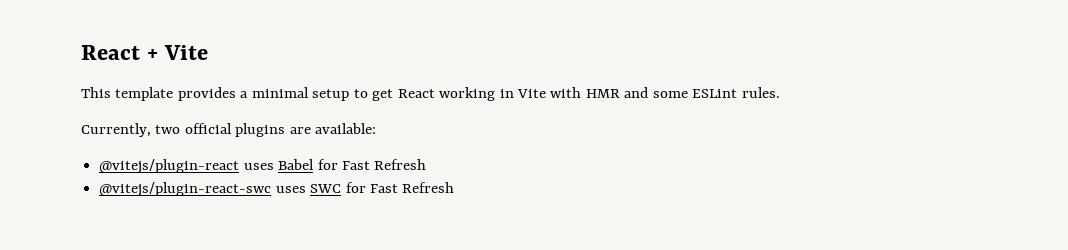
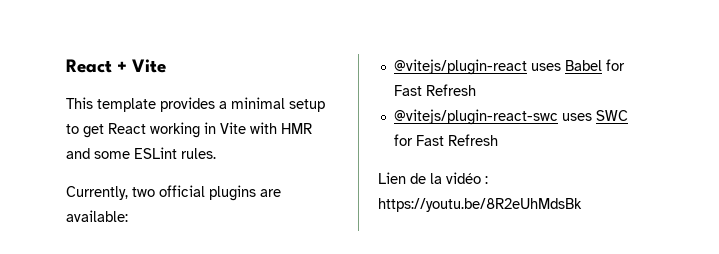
+ Lien de la vidéo : https://youtu.be/8R2eUhMdsBk

